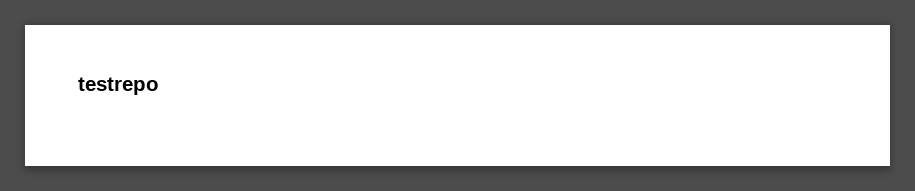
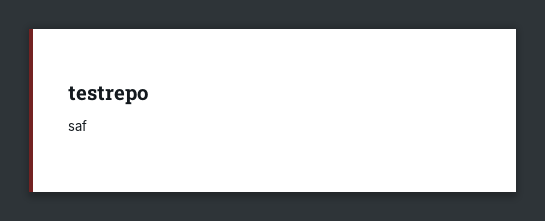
+ saf

